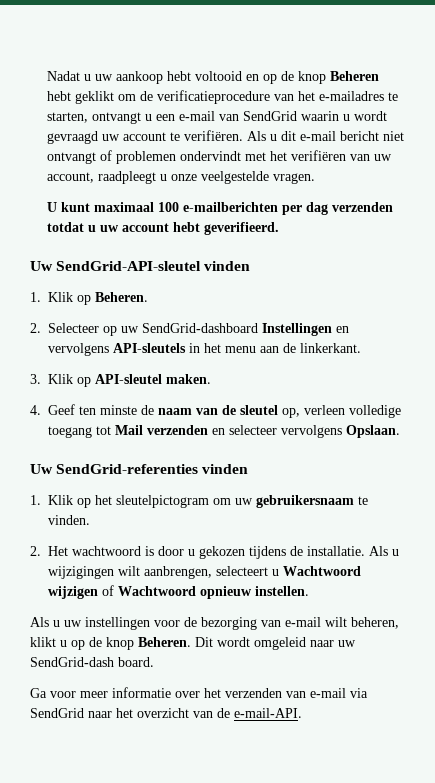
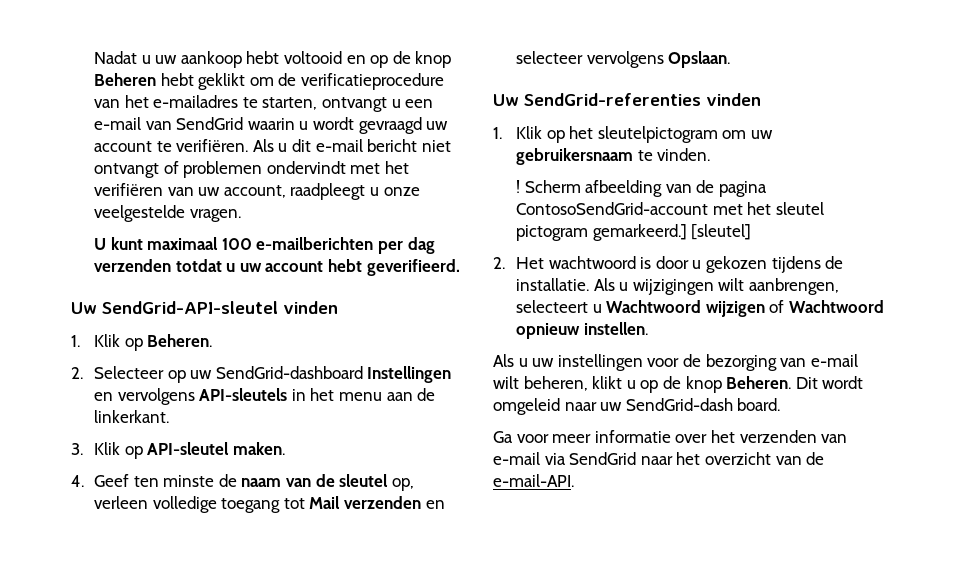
+ ! Scherm afbeelding van de pagina ContosoSendGrid-account met het sleutel pictogram gemarkeerd.] [sleutel]

